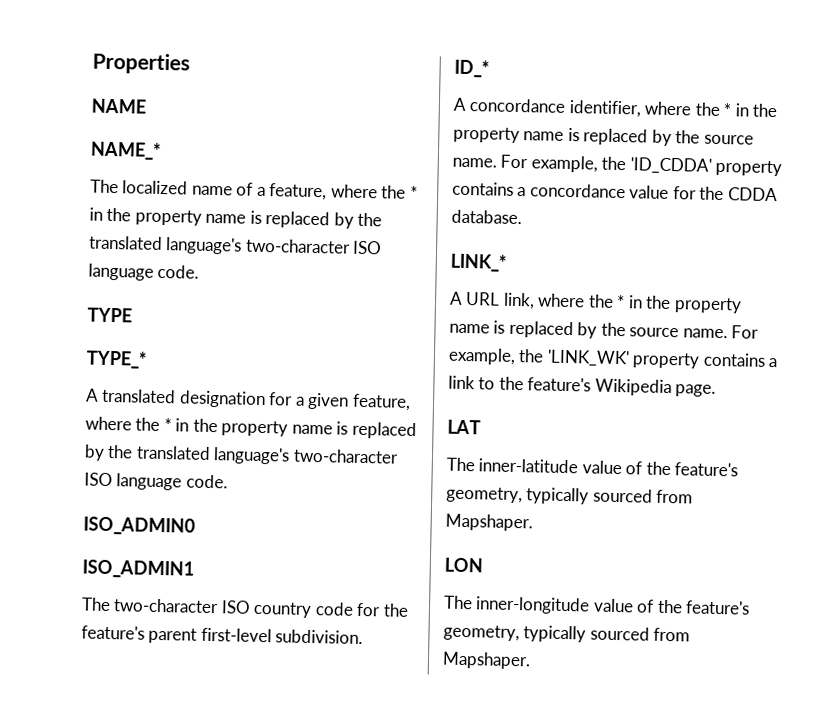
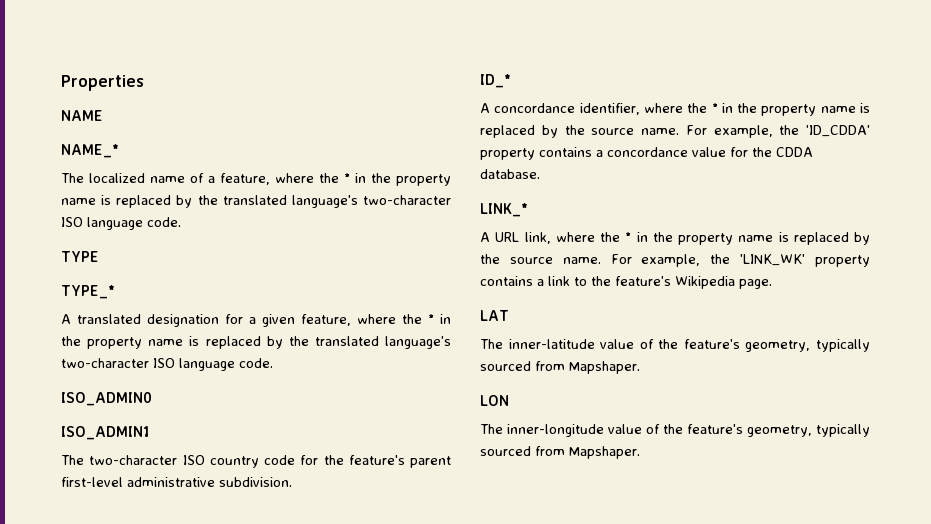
- The two-character ISO country code for the feature's parent first-level subdivision.
+ The two-character ISO country code for the feature's parent first-level administrative subdivision.

